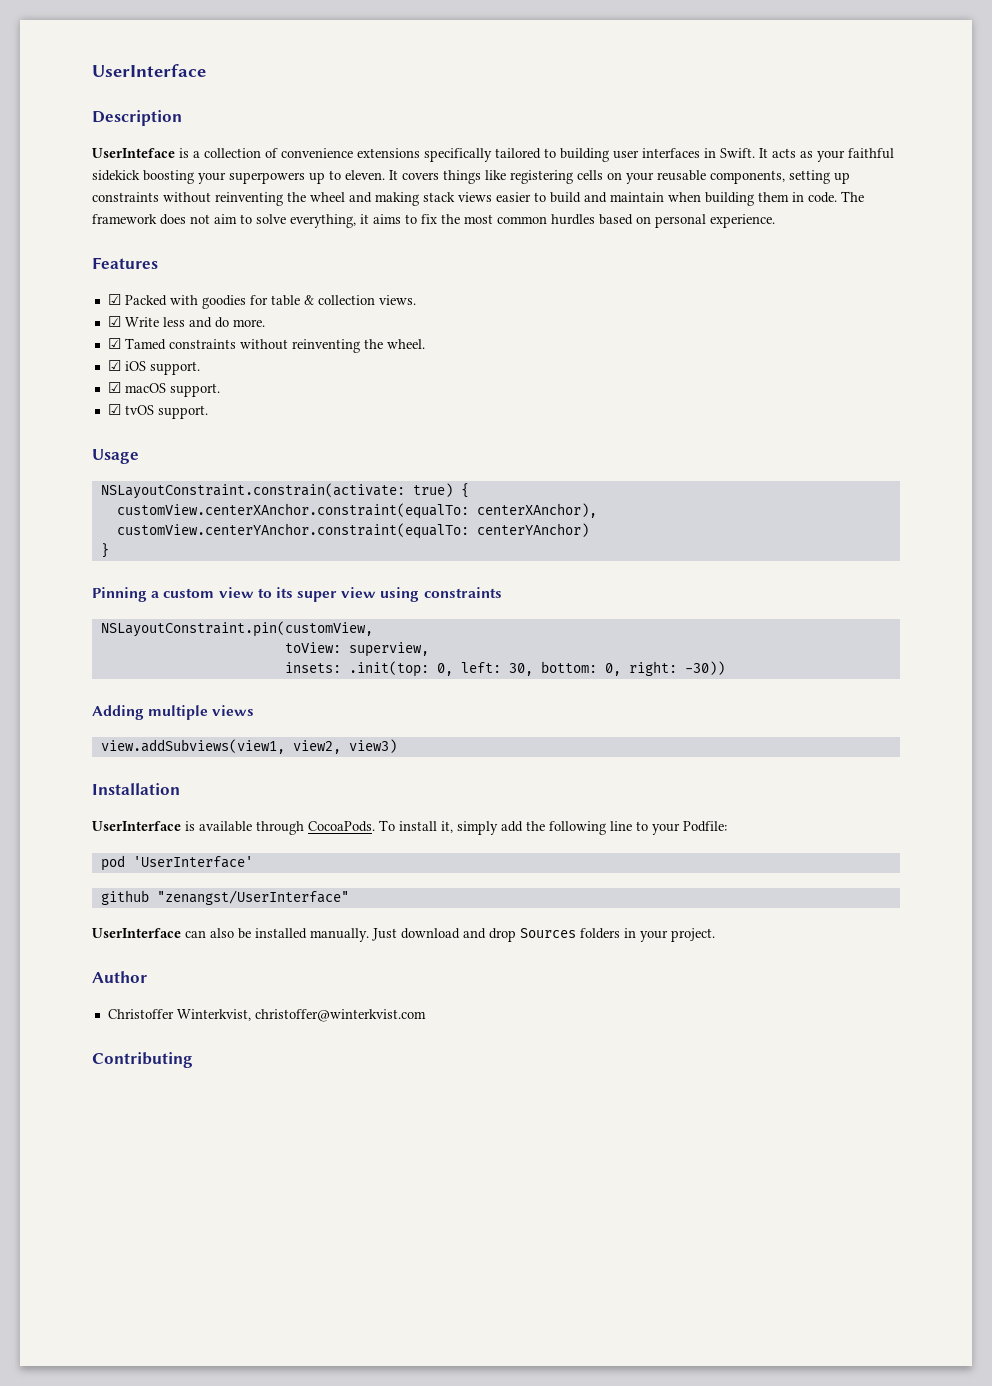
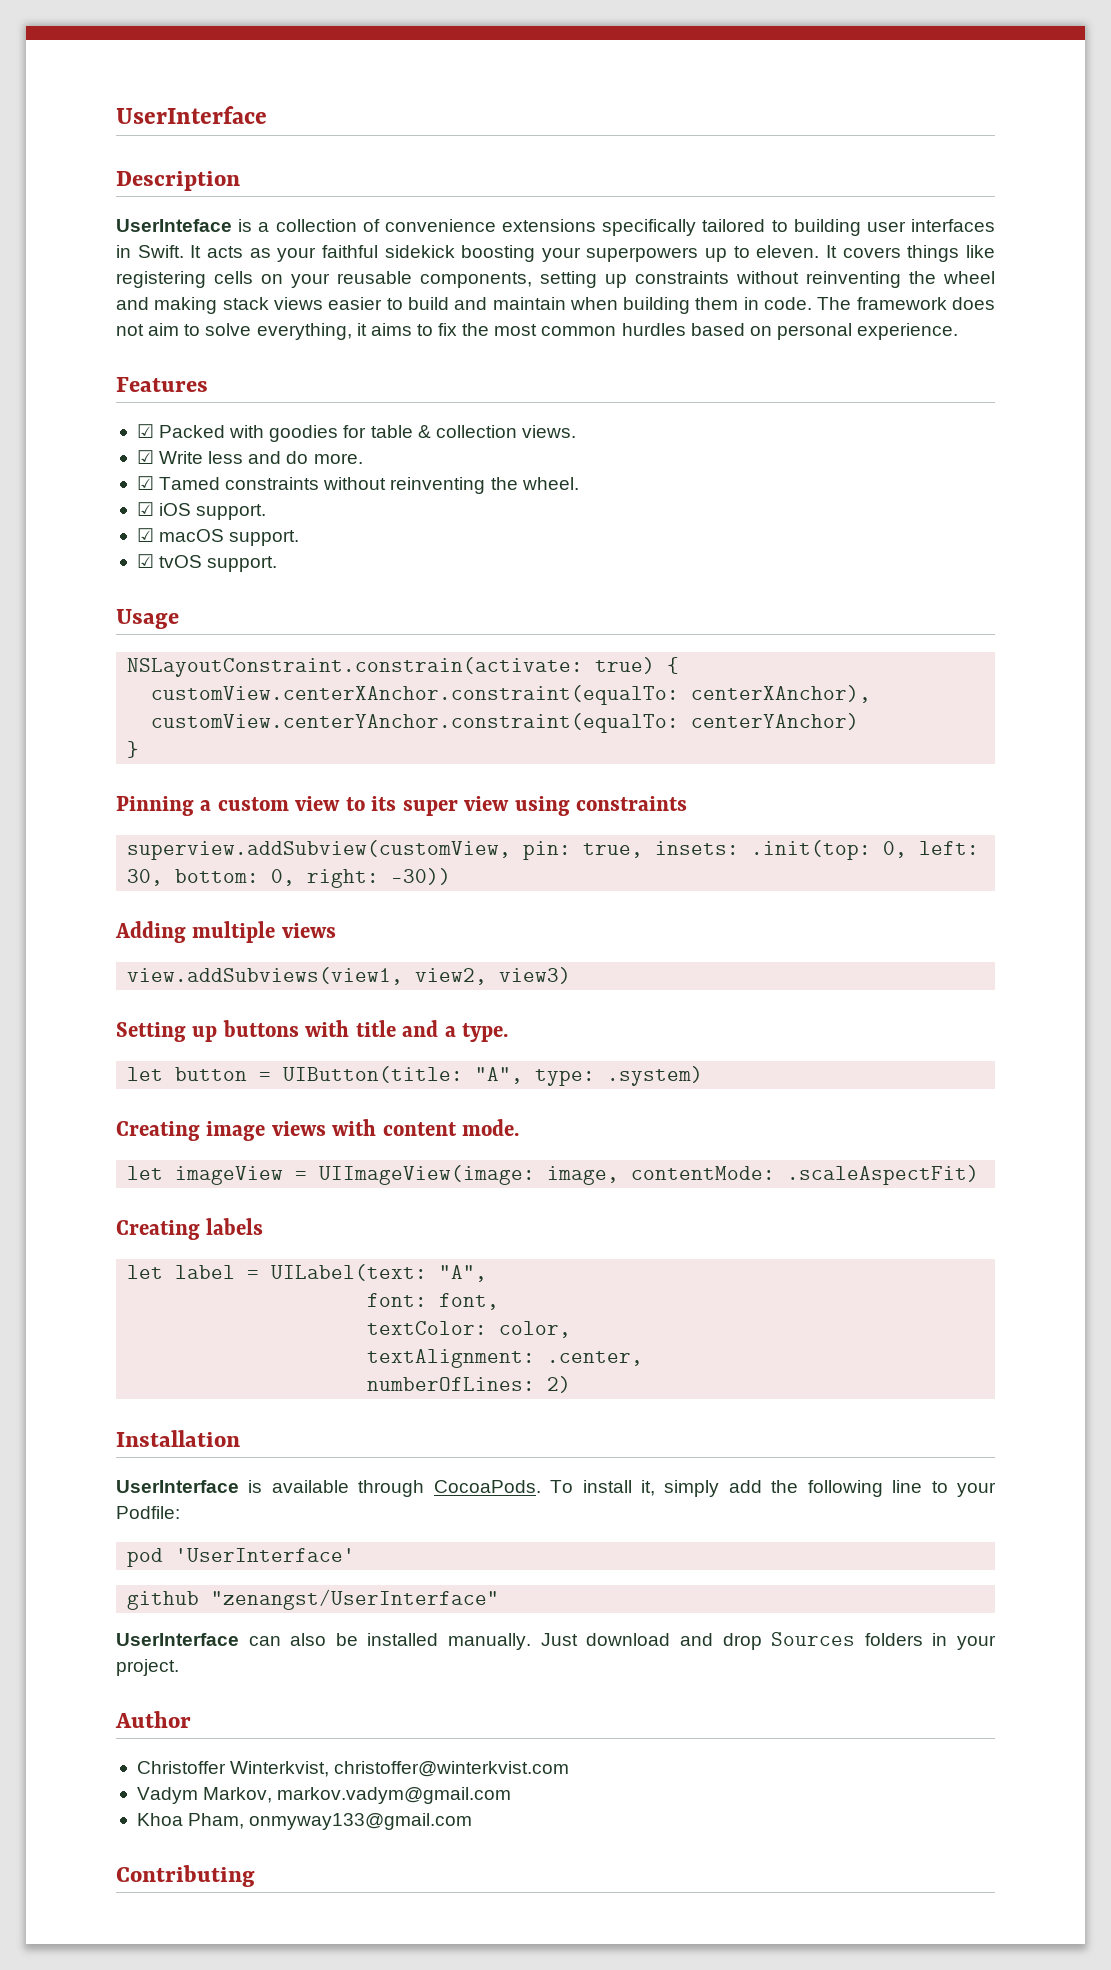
- NSLayoutConstraint.pin(customView,
- toView: superview,
- insets: .init(top: 0, left: 30, bottom: 0, right: -30))
+ superview.addSubview(customView, pin: true, insets: .init(top: 0, left: 30, bottom: 0, right: -30))
+ Setting up buttons with title and a type.
+ let button = UIButton(title: "A", type: .system)
+ Creating image views with content mode.
+ let imageView = UIImageView(image: image, contentMode: .scaleAspectFit)
+ Creating labels
+ let label = UILabel(text: "A",
+ font: font,
+ textColor: color,
+ textAlignment: .center,
+ numberOfLines: 2)
+ Vadym Markov, markov.vadym@gmail.com
+ Khoa Pham, onmyway133@gmail.com

